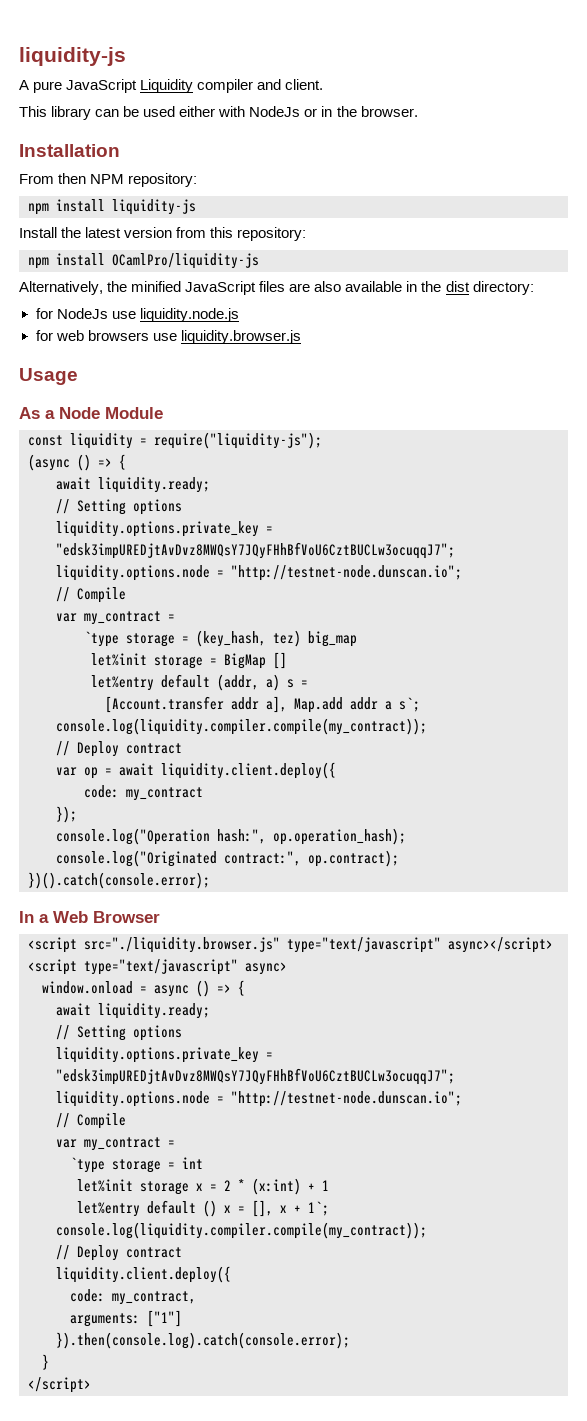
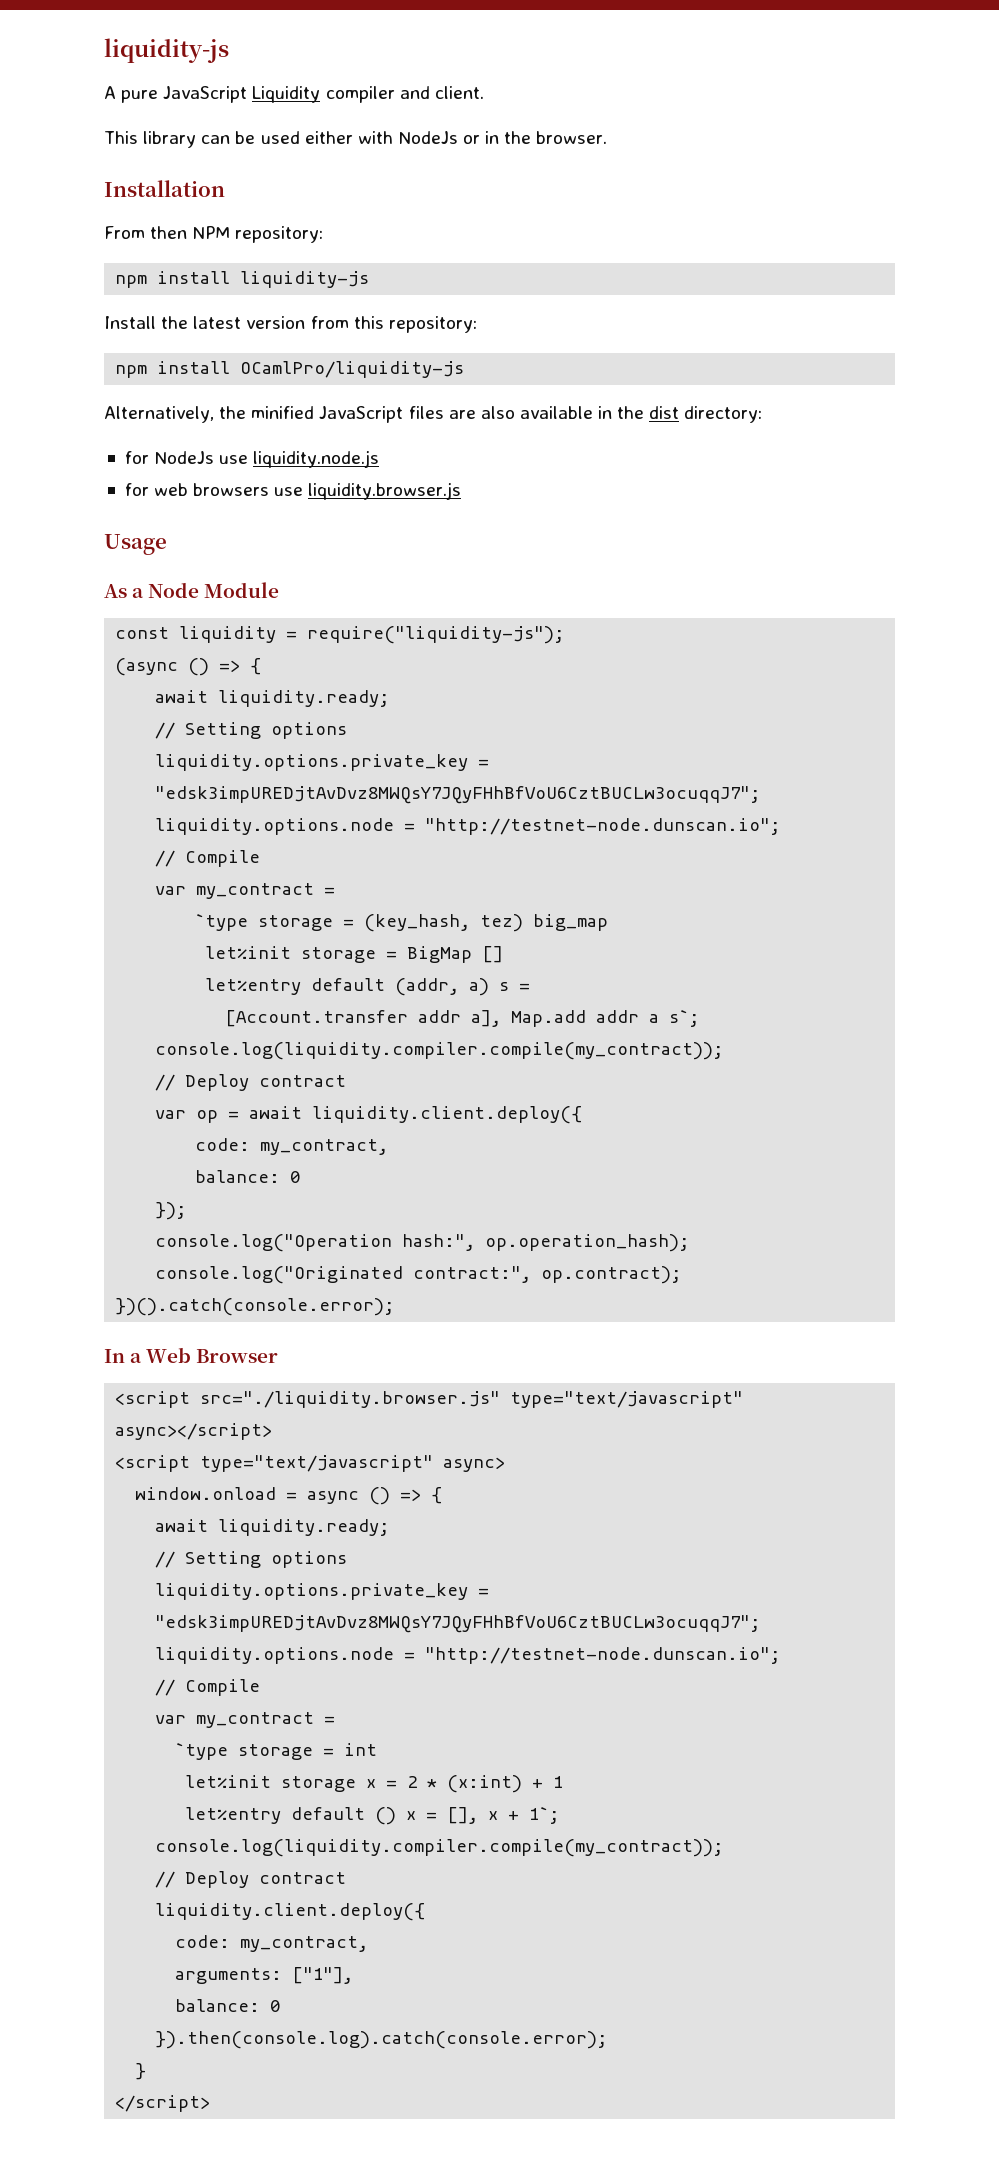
  var op = await liquidity.client.deploy({
- code: my_contract
+ code: my_contract,
+ balance: 0
- arguments: ["1"]
+ arguments: ["1"],
+ balance: 0

